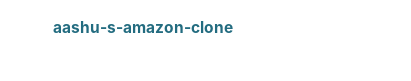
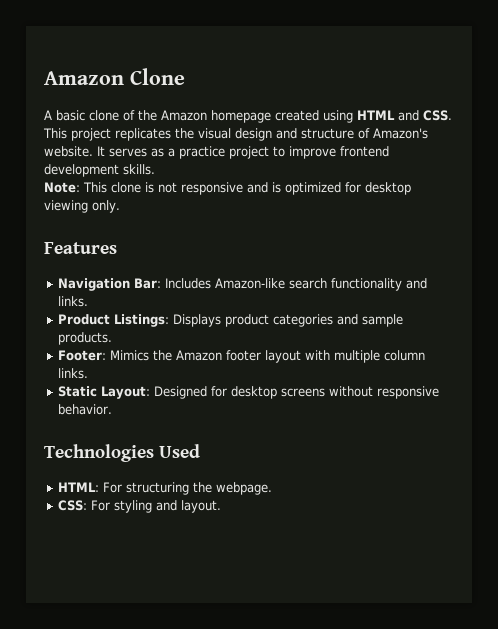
- aashu-s-amazon-clone
+ Amazon Clone
+ A basic clone of the Amazon homepage created using HTML and CSS. This project replicates the visual design and structure of Amazon's website. It serves as a practice project to improve frontend development skills.
+ Note: This clone is not responsive and is optimized for desktop viewing only.
+ Features
+ Navigation Bar: Includes Amazon-like search functionality and links.
+ Product Listings: Displays product categories and sample products.
+ Footer: Mimics the Amazon footer layout with multiple column links.
+ Static Layout: Designed for desktop screens without responsive behavior.
+ Technologies Used
+ HTML: For structuring the webpage.
+ CSS: For styling and layout.

